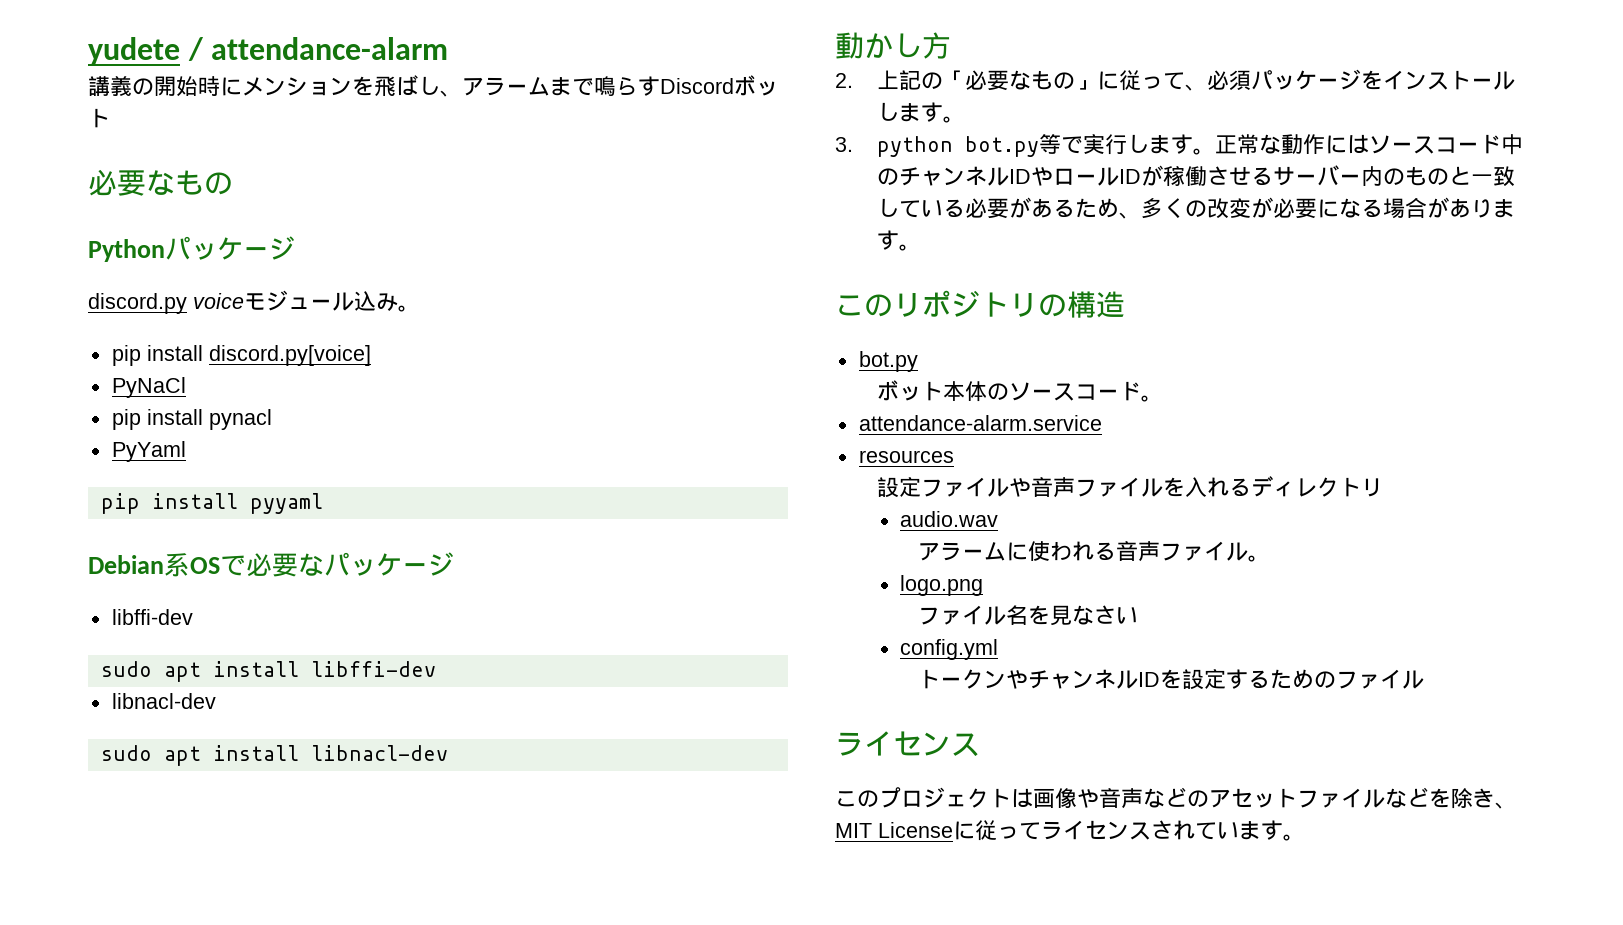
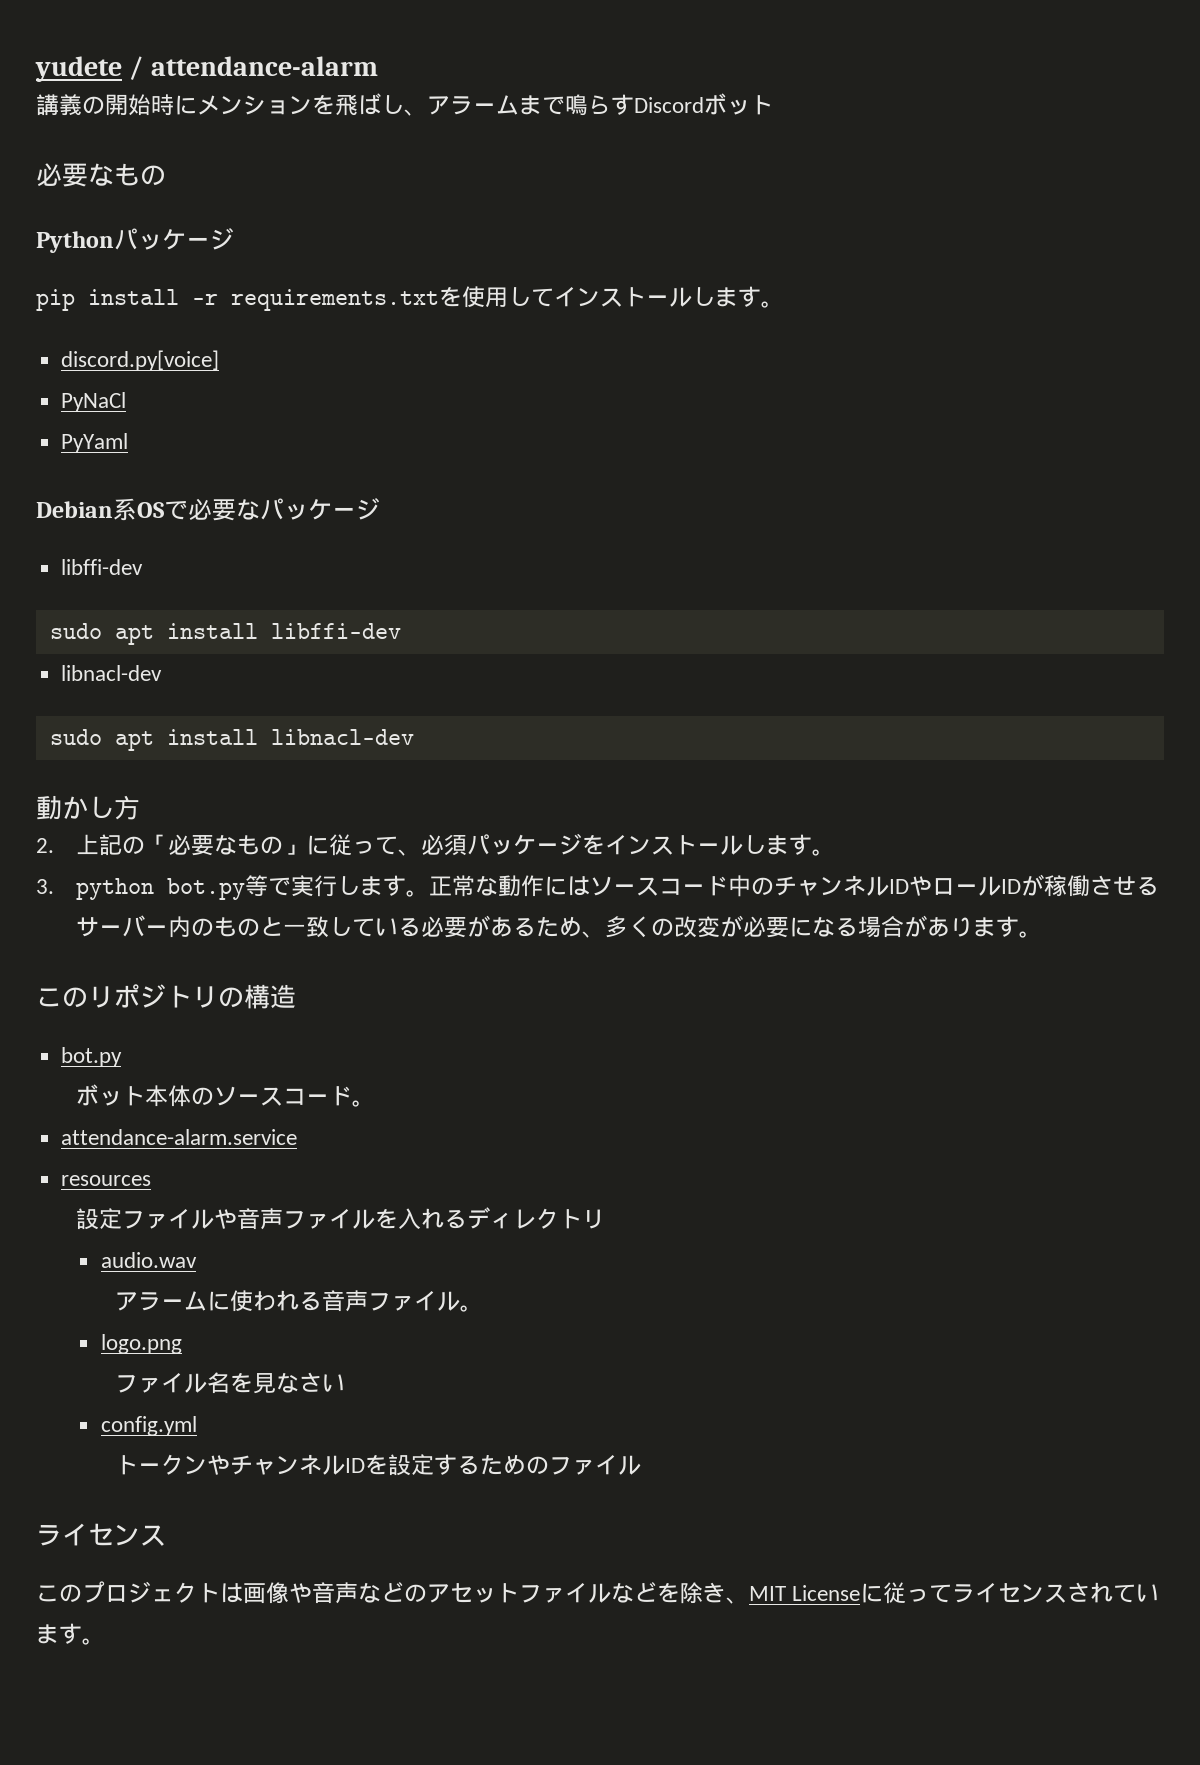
- discord.py voiceモジュール込み。
- pip install discord.py[voice]
+ pip install -r requirements.txtを使用してインストールします。
+ discord.py[voice]
- pip install pynacl
  PyYaml
- pip install pyyaml

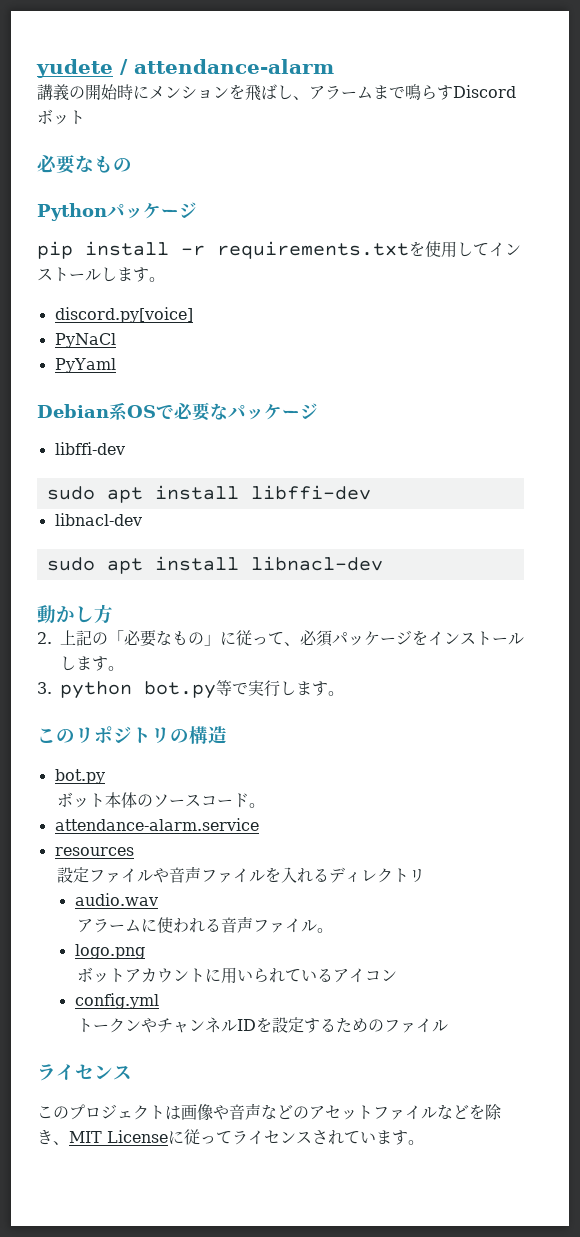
- 正常な動作にはソースコード中のチャンネルIDやロールIDが稼働させるサーバー内のものと一致している必要があるため、多くの改変が必要になる場合があります。
- ファイル名を見なさい
+ ボットアカウントに用いられているアイコン

